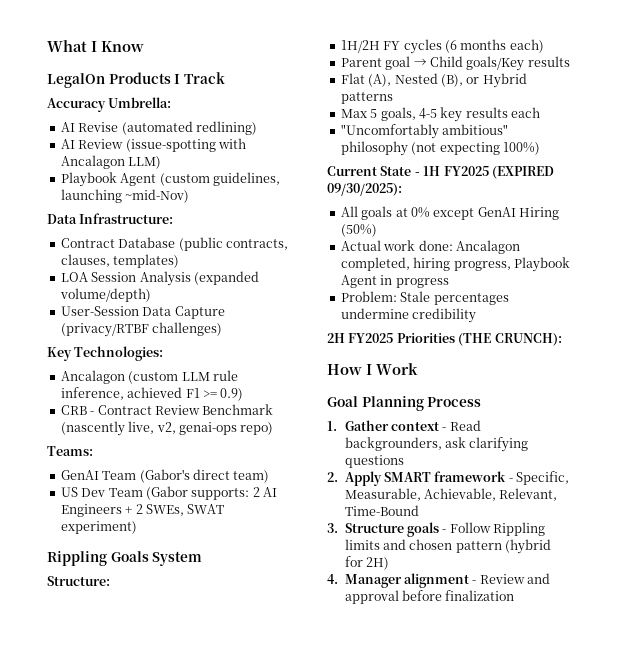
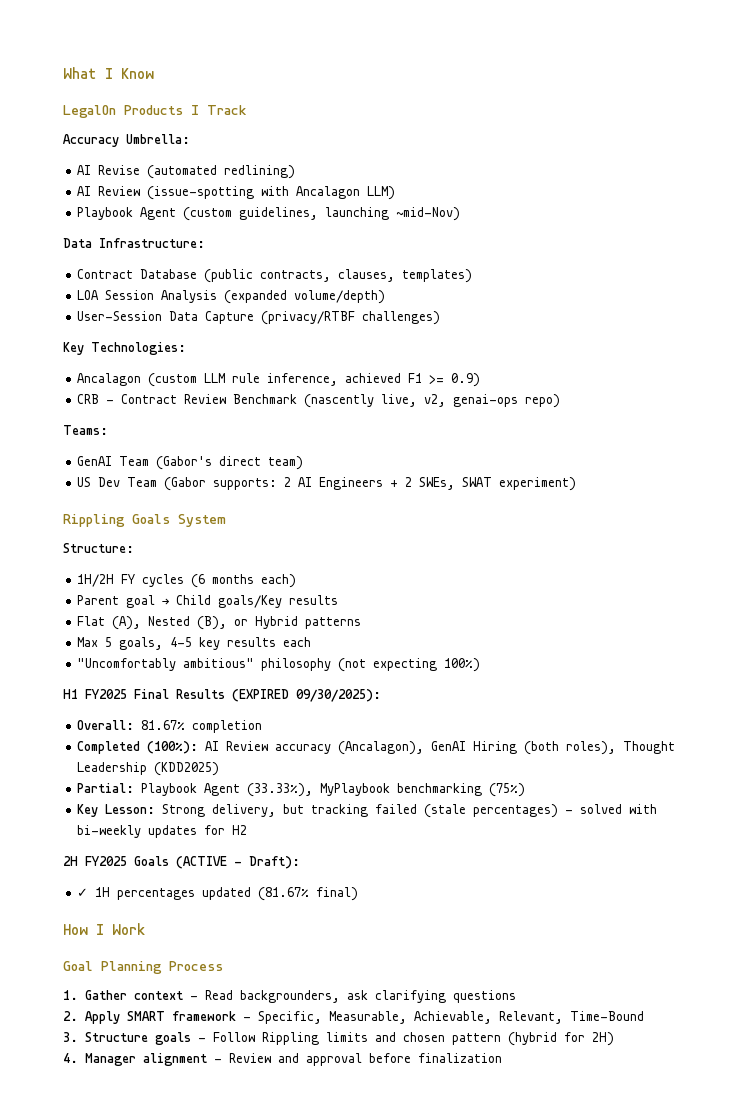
- Current State - 1H FY2025 (EXPIRED 09/30/2025):
- All goals at 0% except GenAI Hiring (50%)
- Actual work done: Ancalagon completed, hiring progress, Playbook Agent in progress
- Problem: Stale percentages undermine credibility
- 2H FY2025 Priorities (THE CRUNCH):
+ H1 FY2025 Final Results (EXPIRED 09/30/2025):
+ Overall: 81.67% completion
+ Completed (100%): AI Review accuracy (Ancalagon), GenAI Hiring (both roles), Thought Leadership (KDD2025)
+ Partial: Playbook Agent (33.33%), MyPlaybook benchmarking (75%)
+ Key Lesson: Strong delivery, but tracking failed (stale percentages) - solved with bi-weekly updates for H2
+ 2H FY2025 Goals (ACTIVE - Draft):
+ ✓ 1H percentages updated (81.67% final)

